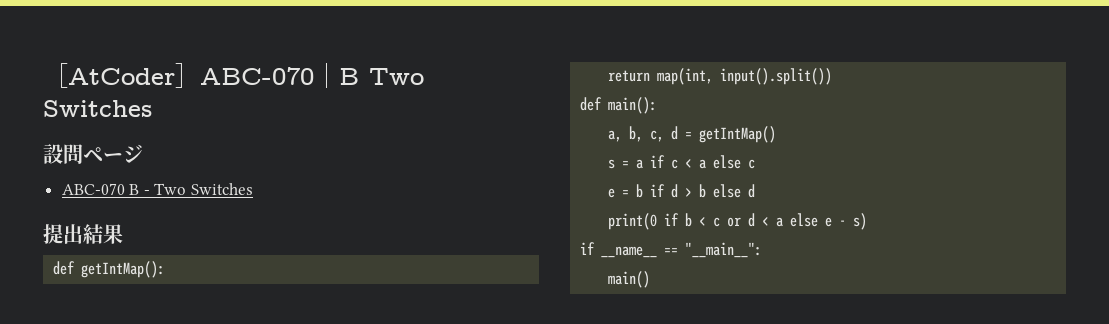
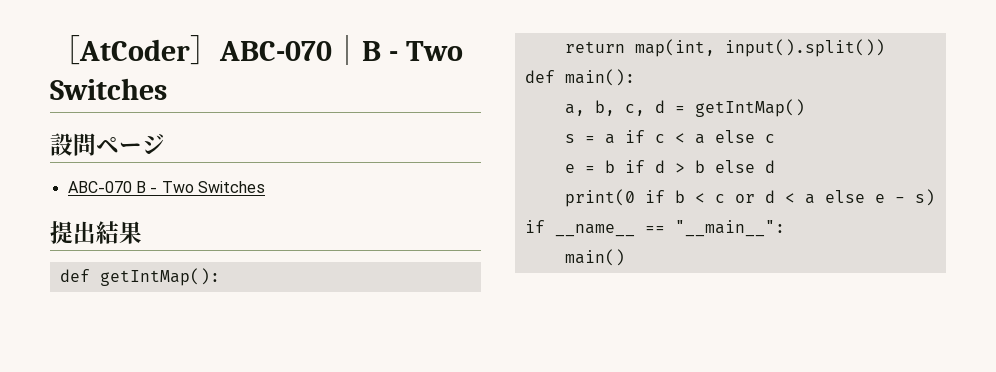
- ［AtCoder］ABC-070｜B Two Switches
+ ［AtCoder］ABC-070｜B - Two Switches

